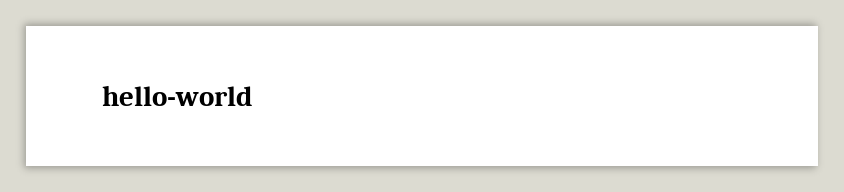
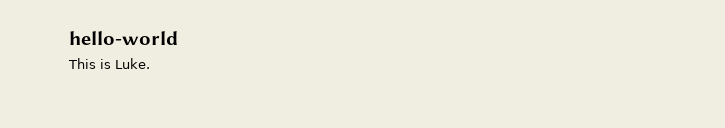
+ This is Luke.

